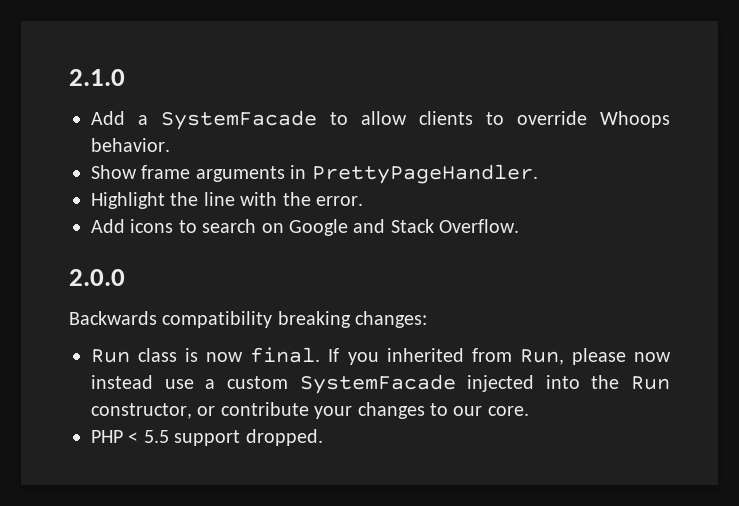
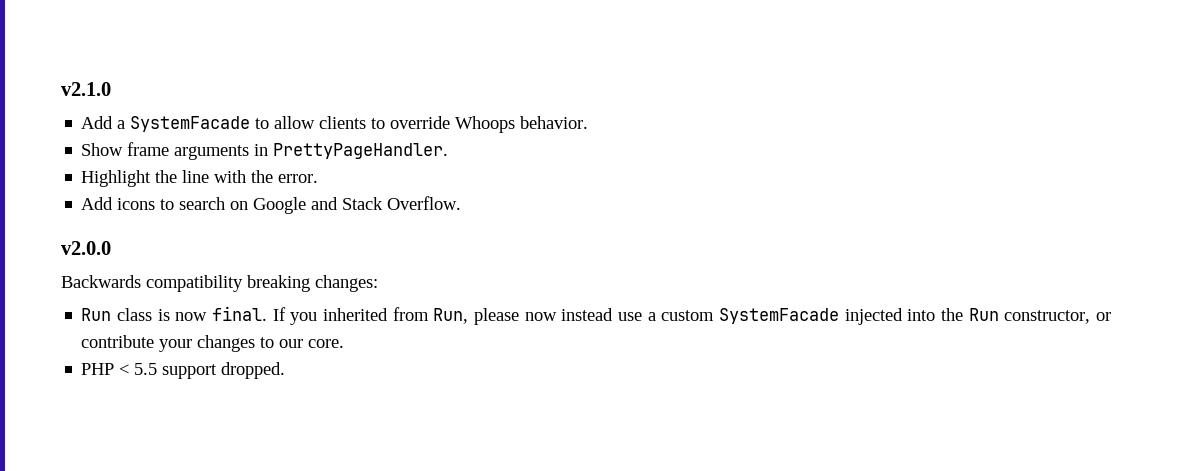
- 2.1.0
+ v2.1.0
- 2.0.0
+ v2.0.0

